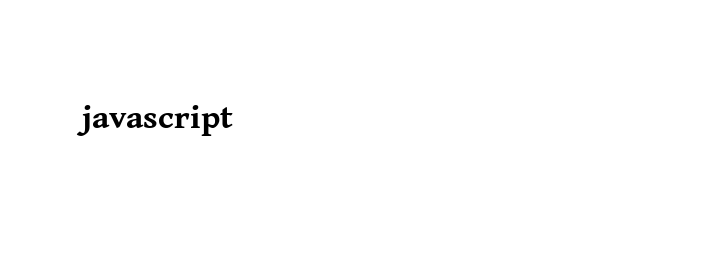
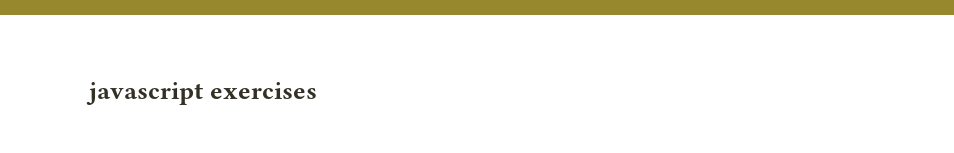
- javascript
+ javascript exercises

